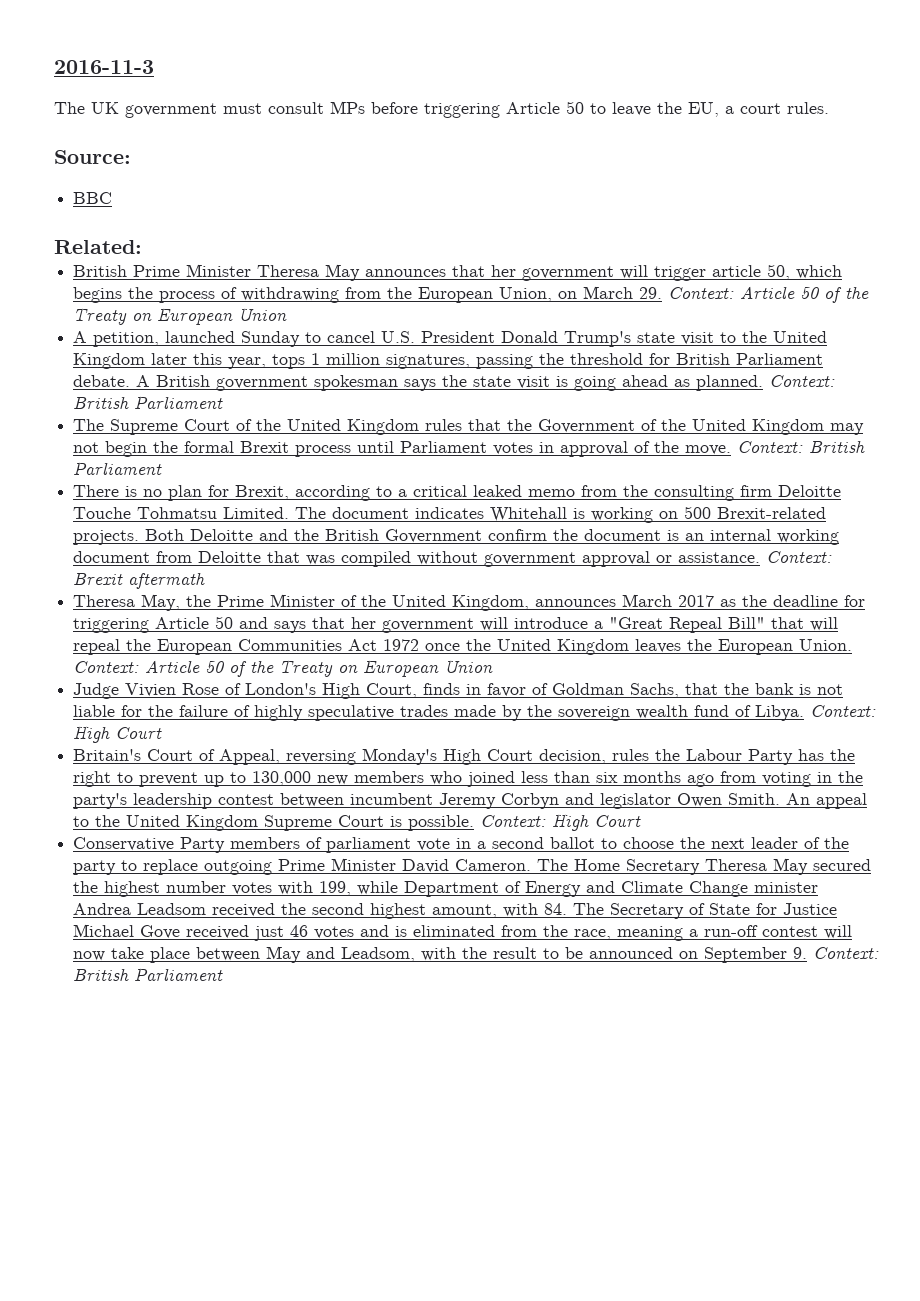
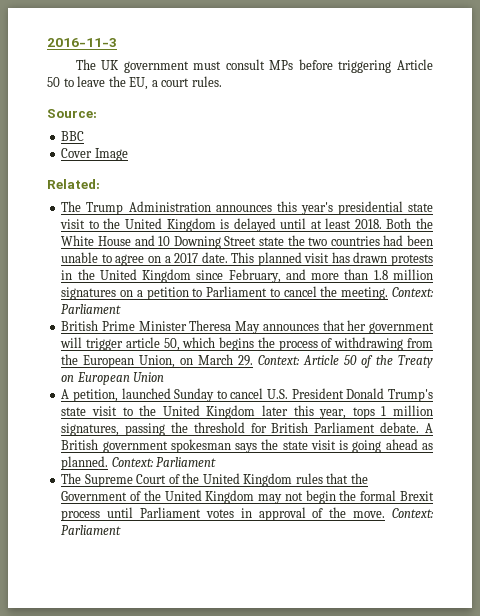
+ Cover Image
+ The Trump Administration announces this year's presidential state visit to the United Kingdom is delayed until at least 2018. Both the White House and 10 Downing Street state the two countries had been unable to agree on a 2017 date. This planned visit has drawn protests in the United Kingdom since February, and more than 1.8 million signatures on a petition to Parliament to cancel the meeting. Context: Parliament
- A British government spokesman says the state visit is going ahead as planned. Context: British Parliament
+ A British government spokesman says the state visit is going ahead as planned. Context: Parliament
- The Supreme Court of the United Kingdom rules that the Government of the United Kingdom may not begin the formal Brexit process until Parliament votes in approval of the move. Context: British Parliament
- There is no plan for Brexit, according to a critical leaked memo from the consulting firm Deloitte Touche Tohmatsu Limited. The document indicates Whitehall is working on 500 Brexit-related projects. Both Deloitte and the British Government confirm the document is an internal working document from Deloitte that was compiled without government approval or assistance. Context: Brexit aftermath
- Theresa May, the Prime Minister of the United Kingdom, announces March 2017 as the deadline for triggering Article 50 and says that her government will introduce a "Great Repeal Bill" that will repeal the European Communities Act 1972 once the United Kingdom leaves the European Union. Context: Article 50 of the Treaty on European Union
- Judge Vivien Rose of London's High Court, finds in favor of Goldman Sachs, that the bank is not liable for the failure of highly speculative trades made by the sovereign wealth fund of Libya. Context: High Court
- Britain's Court of Appeal, reversing Monday's High Court decision, rules the Labour Party has the right to prevent up to 130,000 new members who joined less than six months ago from voting in the party's leadership contest between incumbent Jeremy Corbyn and legislator Owen Smith. An appeal to the United Kingdom Supreme Court is possible. Context: High Court
- Conservative Party members of parliament vote in a second ballot to choose the next leader of the party to replace outgoing Prime Minister David Cameron. The Home Secretary Theresa May secured the highest number votes with 199, while Department of Energy and Climate Change minister Andrea Leadsom received the second highest amount, with 84. The Secretary of State for Justice Michael Gove received just 46 votes and is eliminated from the race, meaning a run-off contest will now take place between May and Leadsom, with the result to be announced on September 9. Context: British Parliament
+ The Supreme Court of the United Kingdom rules that the Government of the United Kingdom may not begin the formal Brexit process until Parliament votes in approval of the move. Context: Parliament

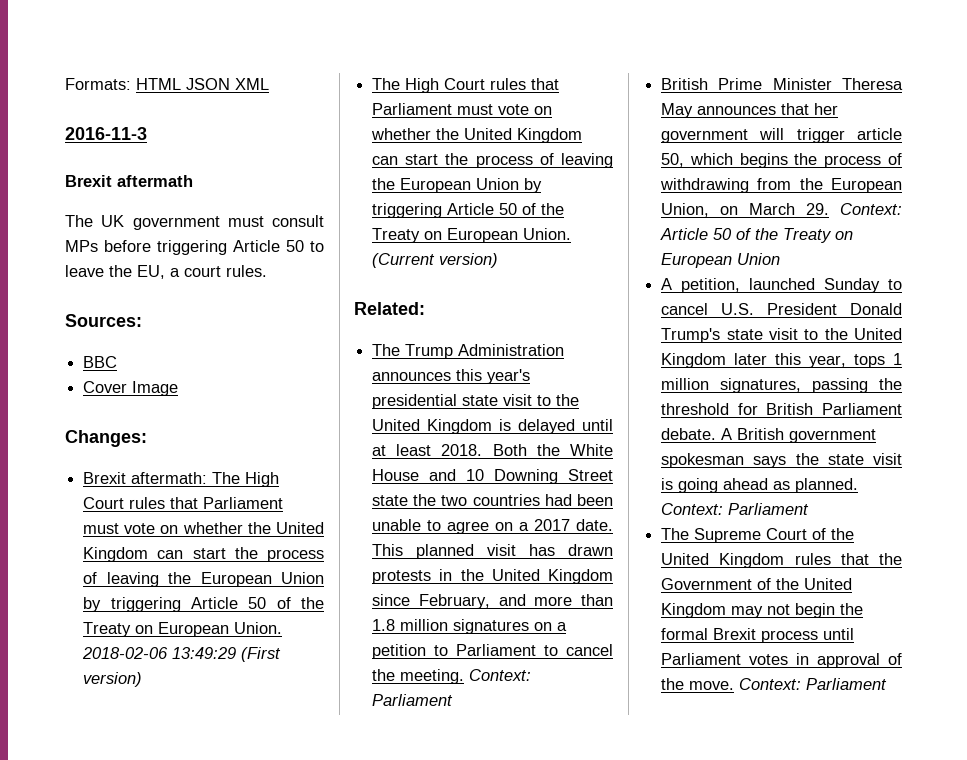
+ Formats: HTML JSON XML
+ Brexit aftermath
- Source:
+ Sources:
+ Changes:
+ Brexit aftermath: The High Court rules that Parliament must vote on whether the United Kingdom can start the process of leaving the European Union by triggering Article 50 of the Treaty on European Union. 2018-02-06 13:49:29 (First version)
+ The High Court rules that Parliament must vote on whether the United Kingdom can start the process of leaving the European Union by triggering Article 50 of the Treaty on European Union. (Current version)

